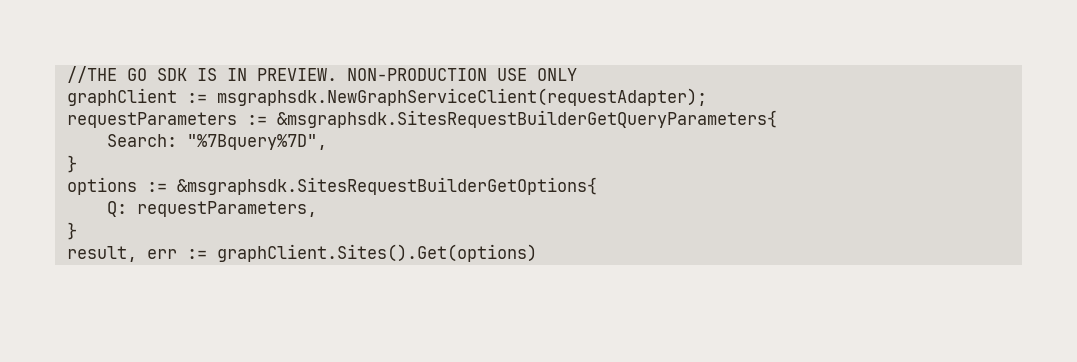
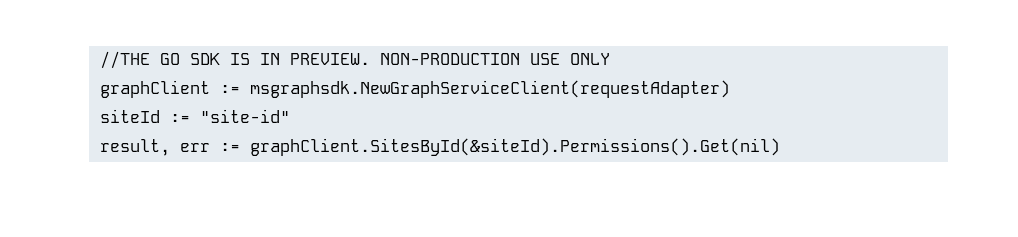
- graphClient := msgraphsdk.NewGraphServiceClient(requestAdapter);
- requestParameters := &msgraphsdk.SitesRequestBuilderGetQueryParameters{
- Search: "%7Bquery%7D",
- }
- options := &msgraphsdk.SitesRequestBuilderGetOptions{
- Q: requestParameters,
- }
+ graphClient := msgraphsdk.NewGraphServiceClient(requestAdapter)
+ siteId := "site-id"
- result, err := graphClient.Sites().Get(options)
+ result, err := graphClient.SitesById(&siteId).Permissions().Get(nil)

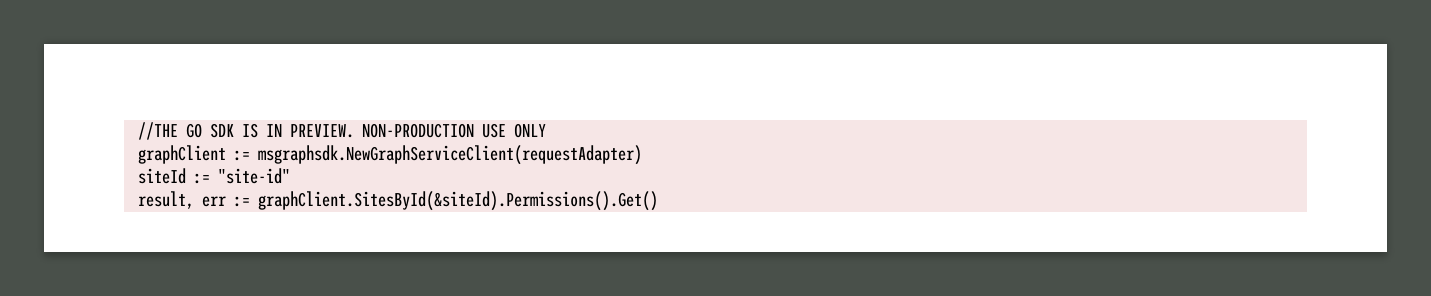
- result, err := graphClient.SitesById(&siteId).Permissions().Get(nil)
+ result, err := graphClient.SitesById(&siteId).Permissions().Get()

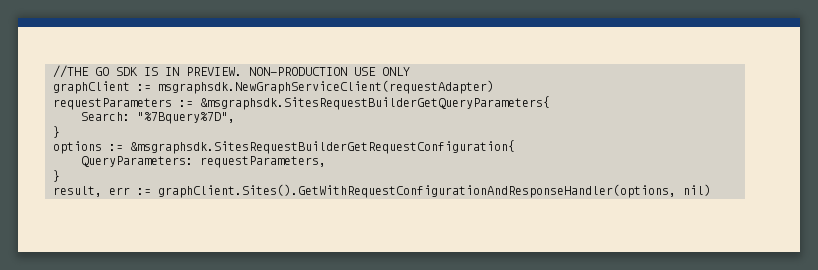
- siteId := "site-id"
+ requestParameters := &msgraphsdk.SitesRequestBuilderGetQueryParameters{
+ Search: "%7Bquery%7D",
+ }
+ options := &msgraphsdk.SitesRequestBuilderGetRequestConfiguration{
+ QueryParameters: requestParameters,
+ }
- result, err := graphClient.SitesById(&siteId).Permissions().Get()
+ result, err := graphClient.Sites().GetWithRequestConfigurationAndResponseHandler(options, nil)

